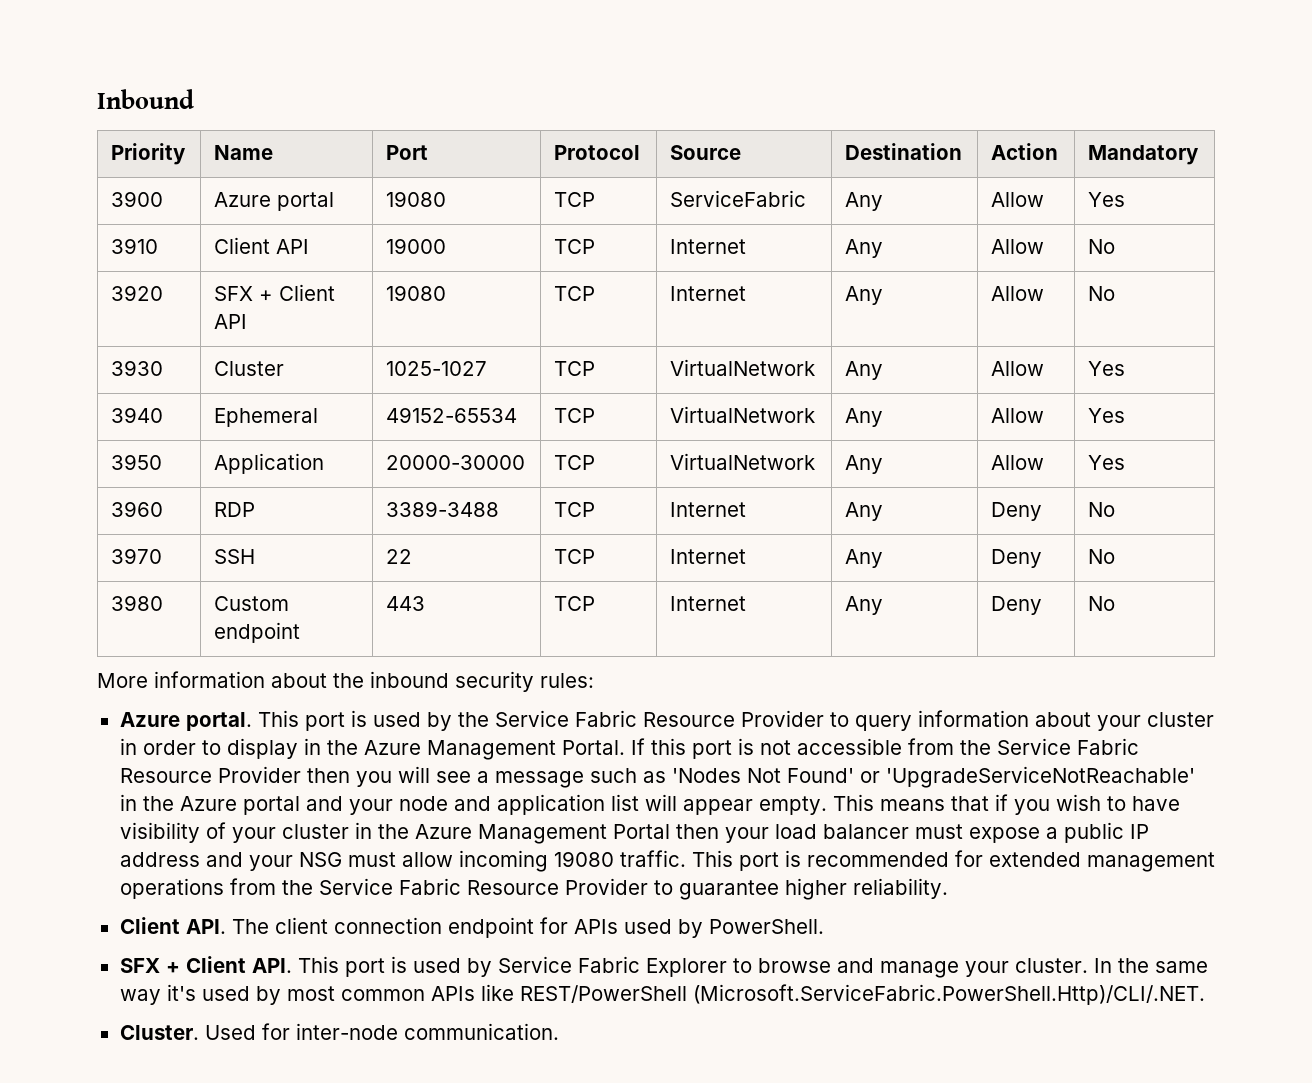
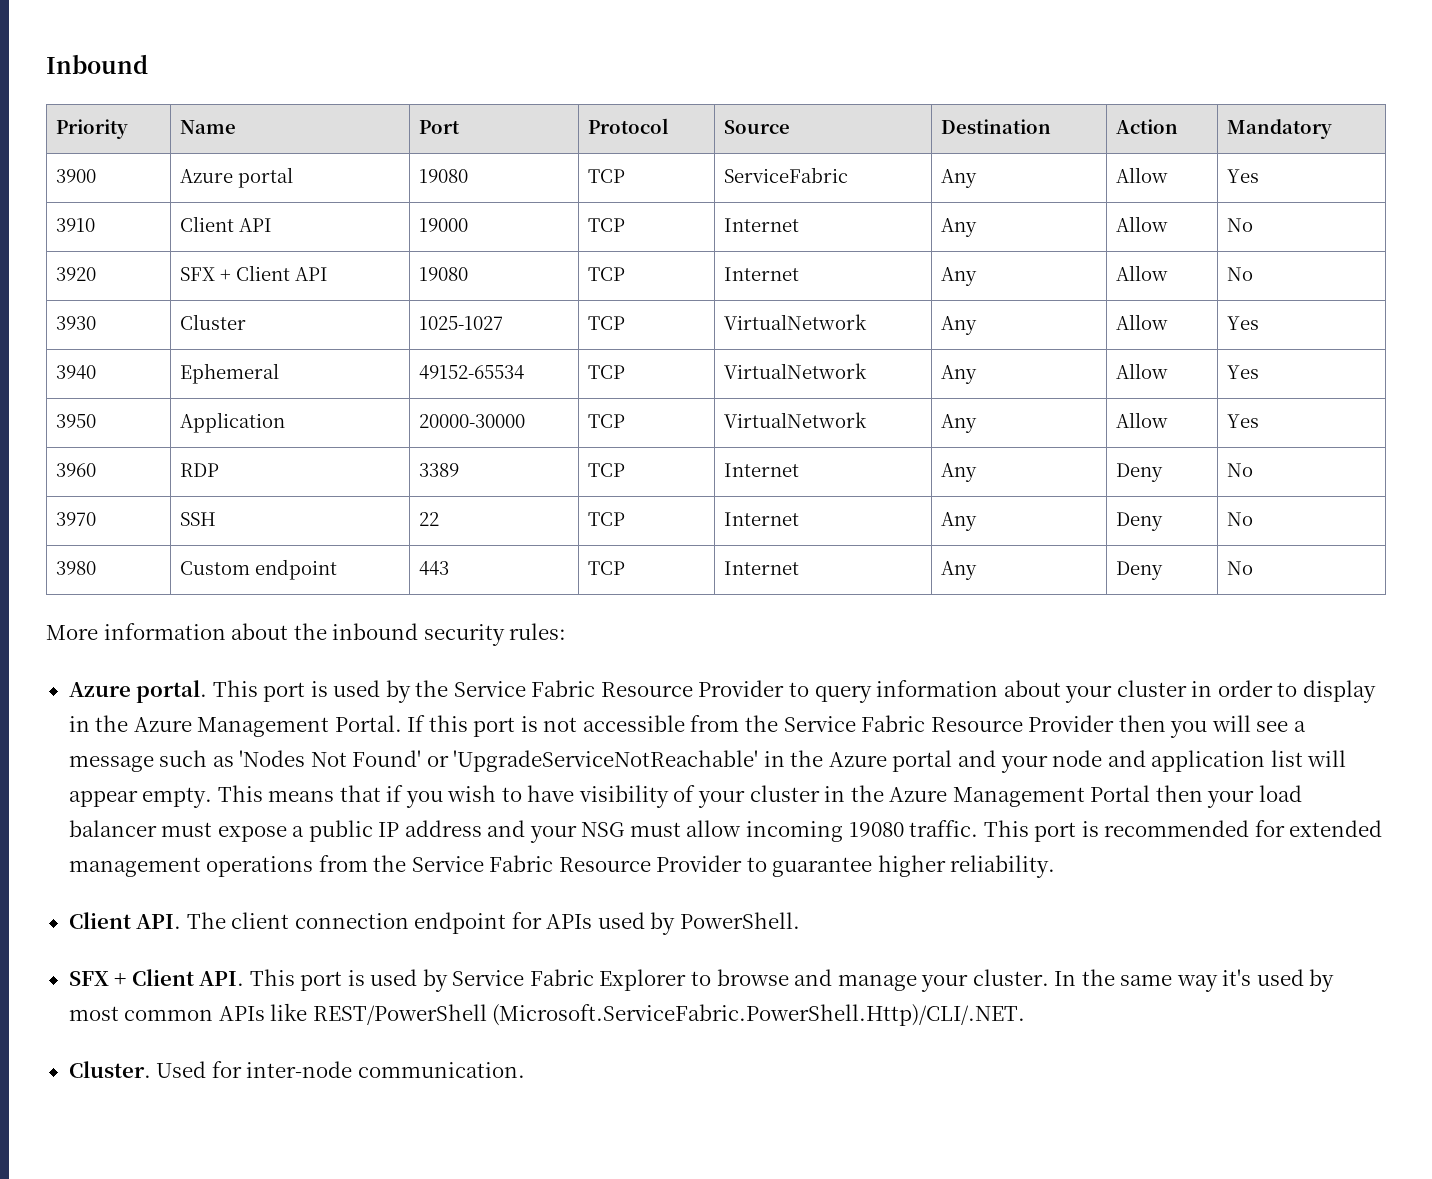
- 3960 | RDP | 3389-3488 | TCP | Internet | Any | Deny | No
+ 3960 | RDP | 3389 | TCP | Internet | Any | Deny | No

